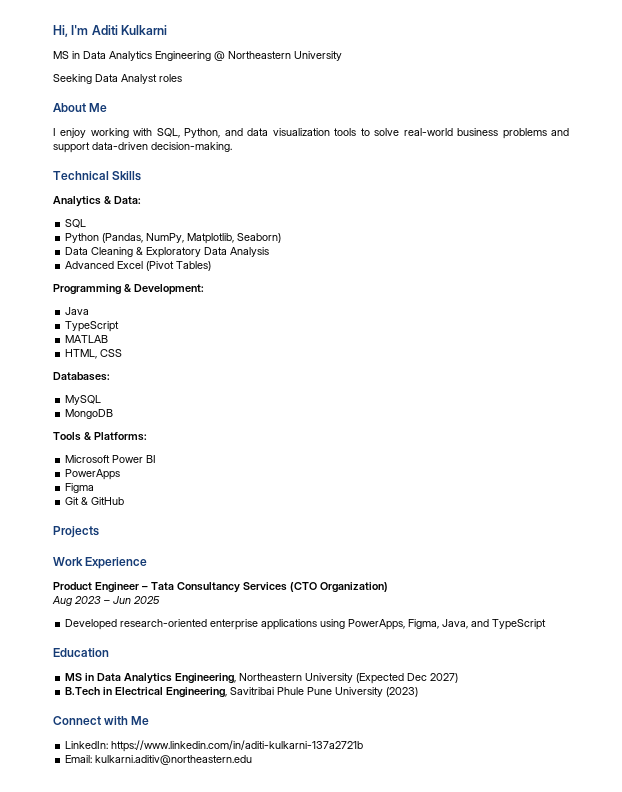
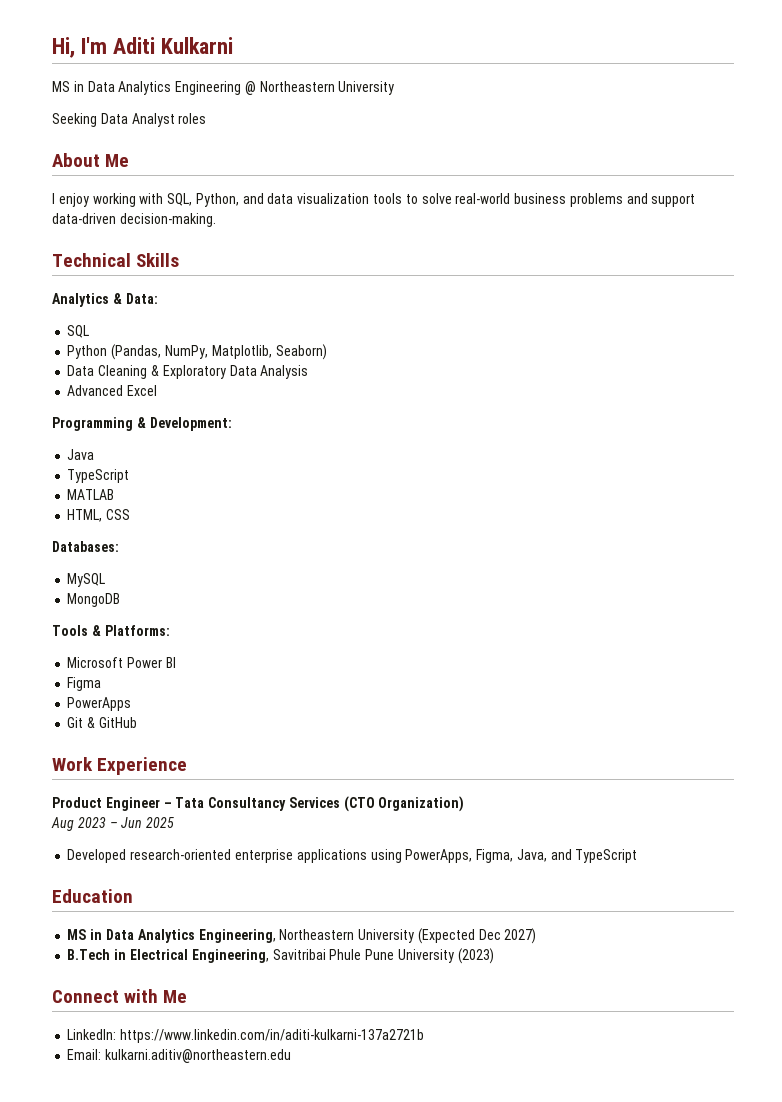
- Advanced Excel (Pivot Tables)
+ Advanced Excel
+ Figma
- Figma
- Projects

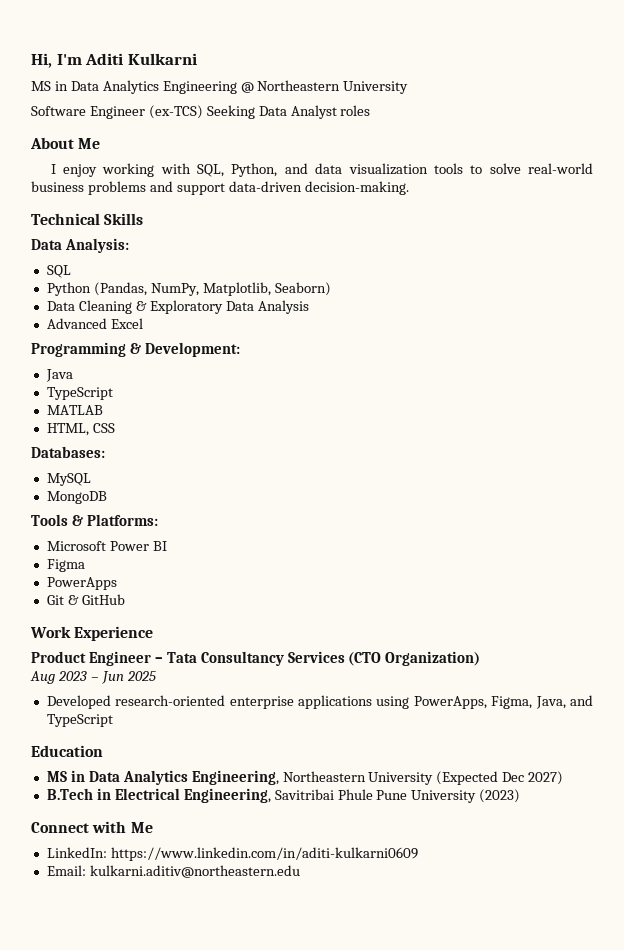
- Seeking Data Analyst roles
+ Software Engineer (ex-TCS) Seeking Data Analyst roles
- Analytics & Data:
+ Data Analysis:
- LinkedIn: https://www.linkedin.com/in/aditi-kulkarni-137a2721b
+ LinkedIn: https://www.linkedin.com/in/aditi-kulkarni0609

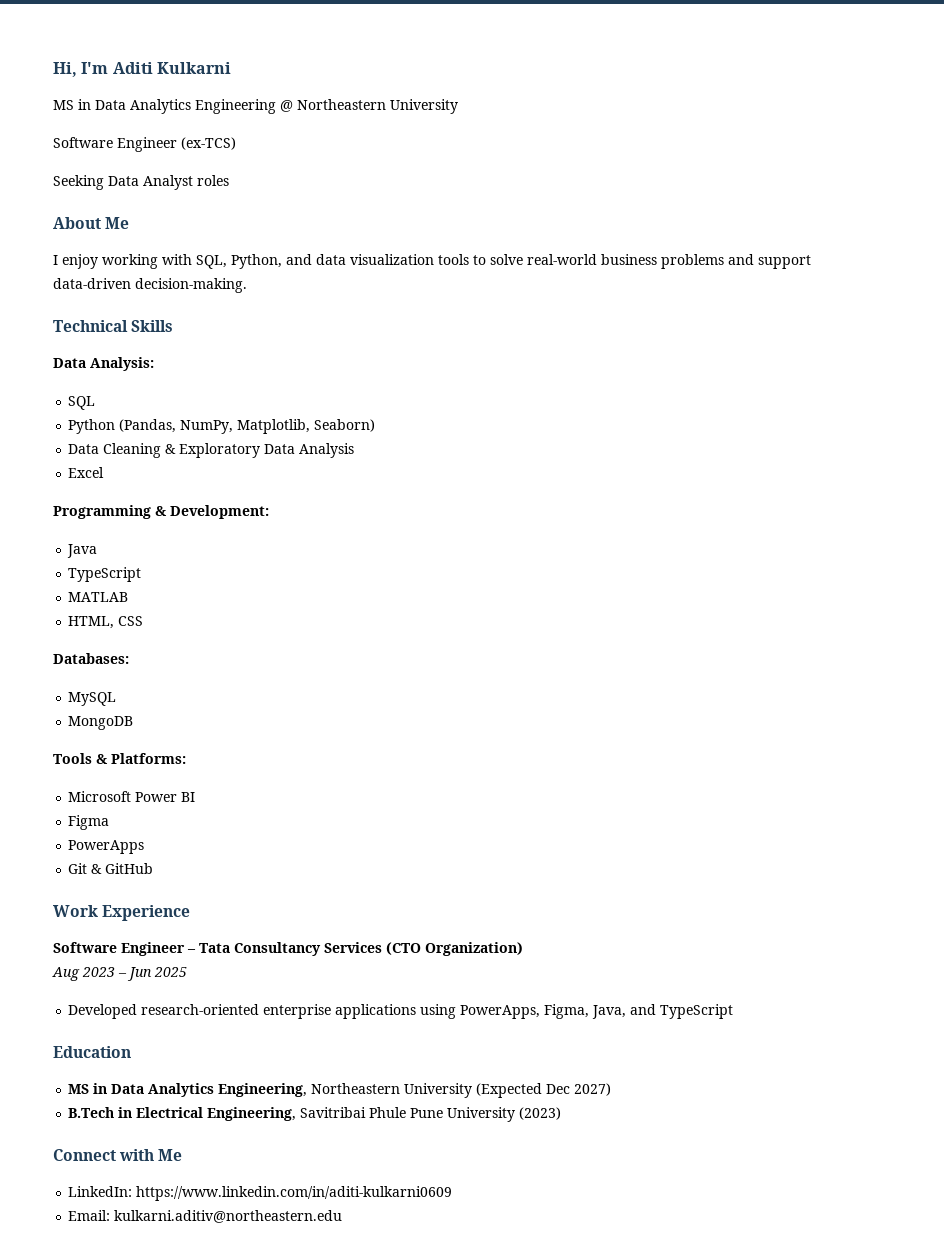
- Software Engineer (ex-TCS) Seeking Data Analyst roles
+ Software Engineer (ex-TCS)
+ Seeking Data Analyst roles
- Advanced Excel
+ Excel
- Product Engineer – Tata Consultancy Services (CTO Organization)
+ Software Engineer – Tata Consultancy Services (CTO Organization)

